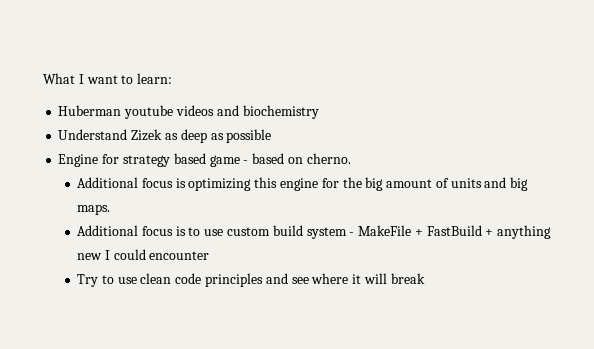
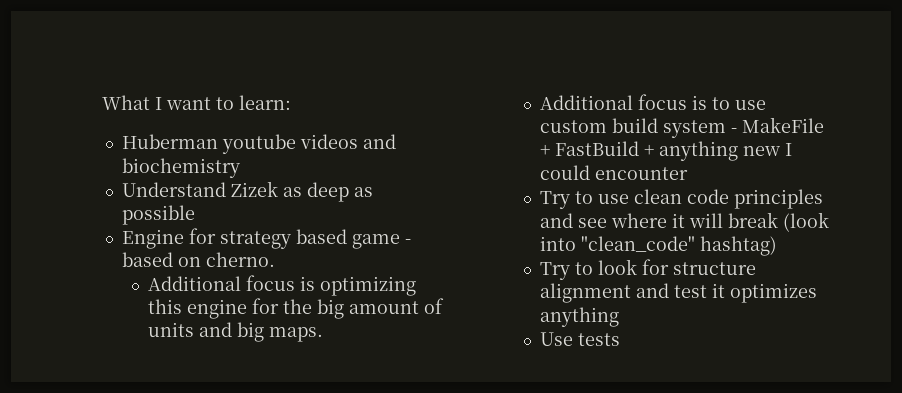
- Try to use clean code principles and see where it will break
+ Try to use clean code principles and see where it will break (look into "clean_code" hashtag)
+ Try to look for structure alignment and test it optimizes anything
+ Use tests

